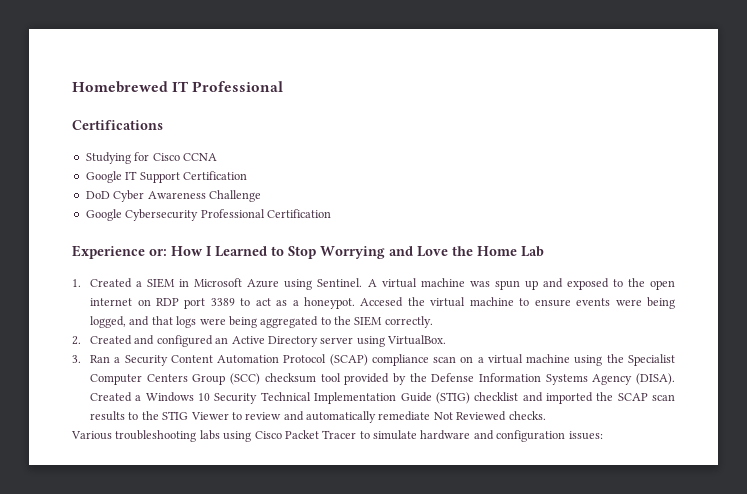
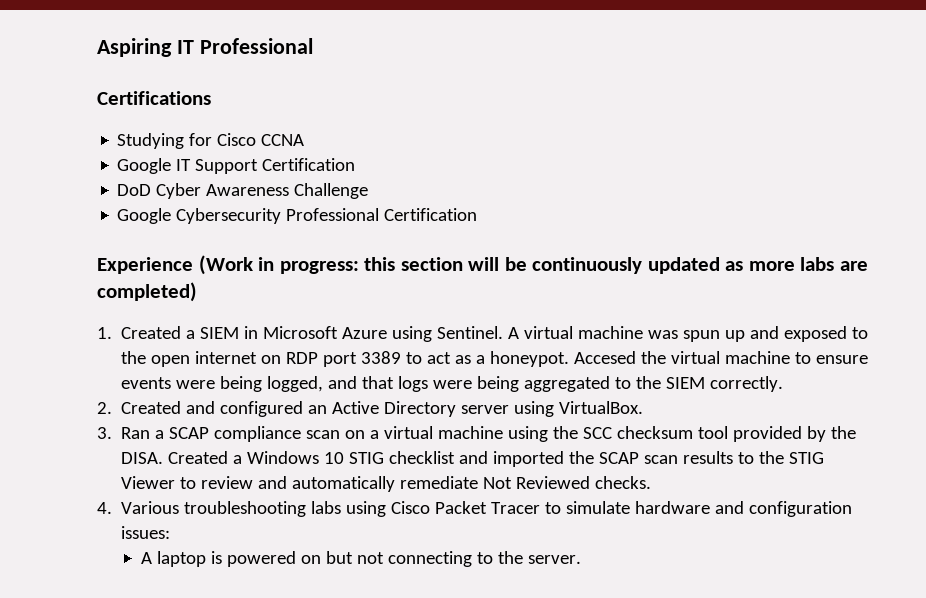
- Homebrewed IT Professional
+ Aspiring IT Professional
- Experience or: How I Learned to Stop Worrying and Love the Home Lab
+ Experience (Work in progress: this section will be continuously updated as more labs are completed)
- 3. Ran a Security Content Automation Protocol (SCAP) compliance scan on a virtual machine using the Specialist Computer Centers Group (SCC) checksum tool provided by the Defense Information Systems Agency (DISA). Created a Windows 10 Security Technical Implementation Guide (STIG) checklist and imported the SCAP scan results to the STIG Viewer to review and automatically remediate Not Reviewed checks.
+ 3. Ran a SCAP compliance scan on a virtual machine using the SCC checksum tool provided by the DISA. Created a Windows 10 STIG checklist and imported the SCAP scan results to the STIG Viewer to review and automatically remediate Not Reviewed checks.
- Various troubleshooting labs using Cisco Packet Tracer to simulate hardware and configuration issues:
+ 4. Various troubleshooting labs using Cisco Packet Tracer to simulate hardware and configuration issues:
+ A laptop is powered on but not connecting to the server.

